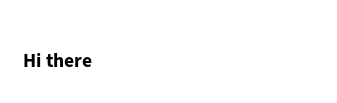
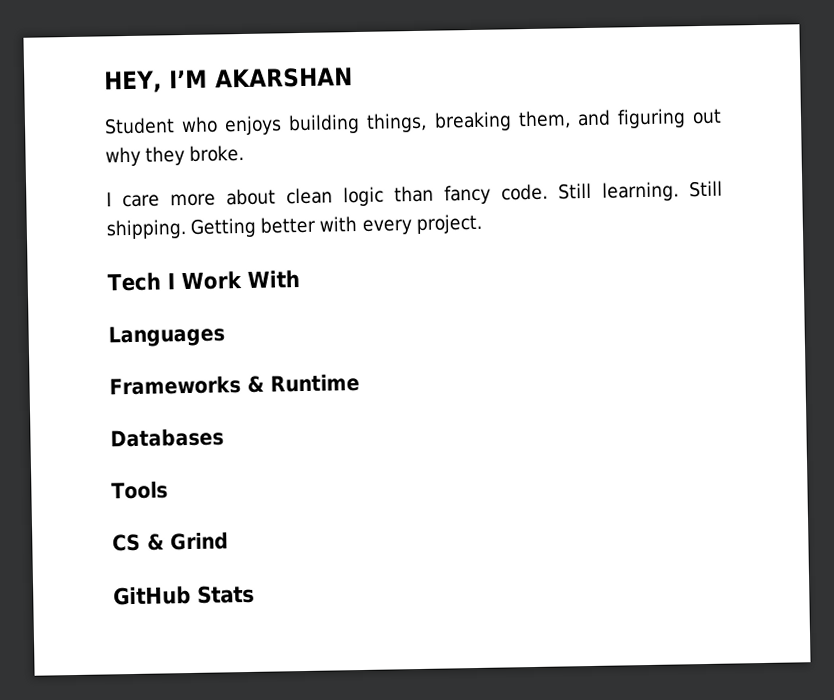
- Hi there
+ HEY, I’M AKARSHAN
+ Student who enjoys building things, breaking them, and figuring out why they broke.
+ I care more about clean logic than fancy code. Still learning. Still shipping. Getting better with every project.
+ Tech I Work With
+ Languages
+ Frameworks & Runtime
+ Databases
+ Tools
+ CS & Grind
+ GitHub Stats

